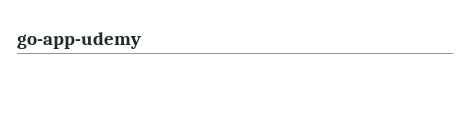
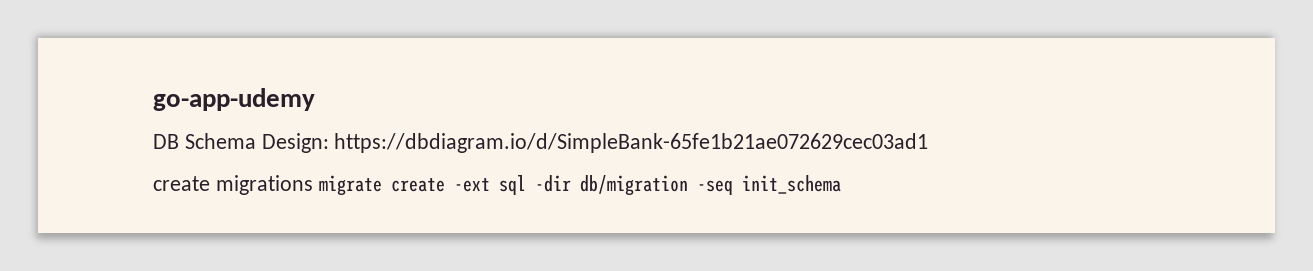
+ DB Schema Design: https://dbdiagram.io/d/SimpleBank-65fe1b21ae072629cec03ad1
+ create migrations migrate create -ext sql -dir db/migration -seq init_schema

